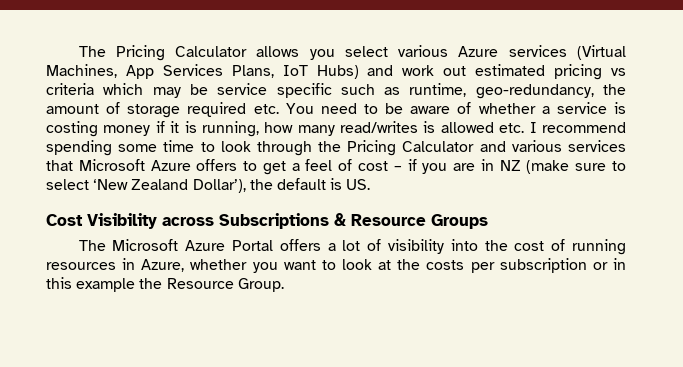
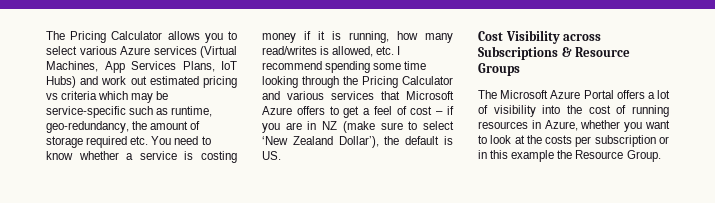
- The Pricing Calculator allows you select various Azure services (Virtual Machines, App Services Plans, IoT Hubs) and work out estimated pricing vs criteria which may be service specific such as runtime, geo-redundancy, the amount of storage required etc. You need to be aware of whether a service is costing money if it is running, how many read/writes is allowed etc. I recommend spending some time to look through the Pricing Calculator and various services that Microsoft Azure offers to get a feel of cost – if you are in NZ (make sure to select ‘New Zealand Dollar’), the default is US.
+ The Pricing Calculator allows you to select various Azure services (Virtual Machines, App Services Plans, IoT Hubs) and work out estimated pricing vs criteria which may be service-specific such as runtime, geo-redundancy, the amount of storage required etc. You need to know whether a service is costing money if it is running, how many read/writes is allowed, etc. I recommend spending some time looking through the Pricing Calculator and various services that Microsoft Azure offers to get a feel of cost – if you are in NZ (make sure to select ‘New Zealand Dollar’), the default is US.

